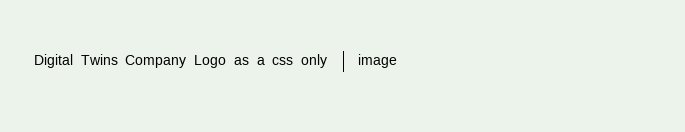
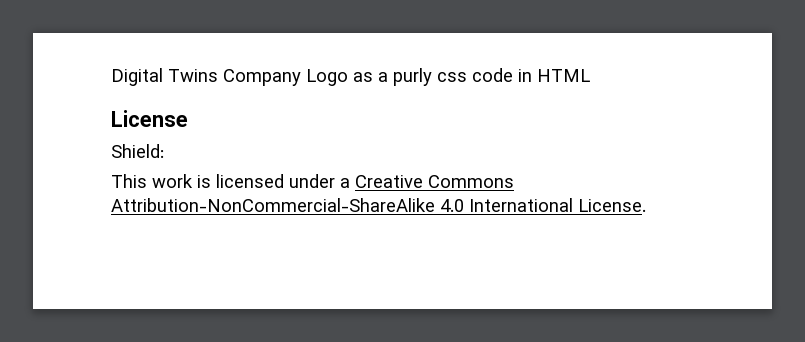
- Digital Twins Company Logo as a css only image
+ Digital Twins Company Logo as a purly css code in HTML
+ License
+ Shield:
+ This work is licensed under a Creative Commons Attribution-NonCommercial-ShareAlike 4.0 International License.

